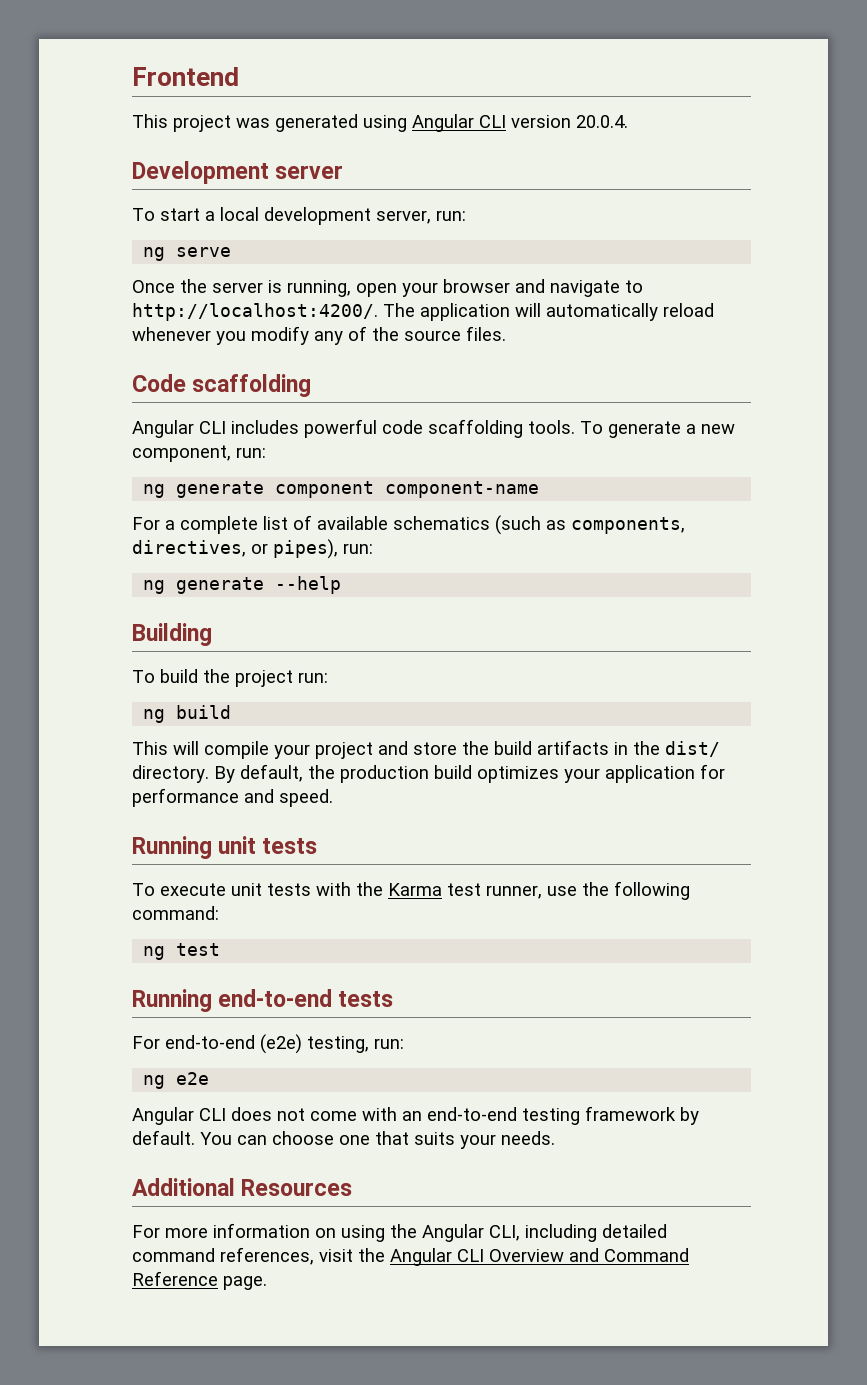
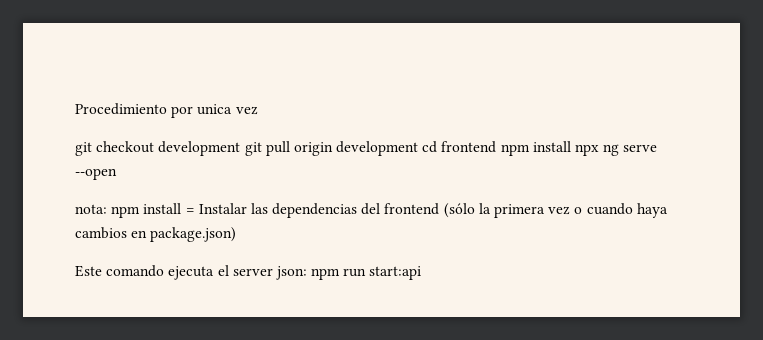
- Frontend
- This project was generated using Angular CLI version 20.0.4.
- Development server
- To start a local development server, run:
- ng serve
- Once the server is running, open your browser and navigate to http://localhost:4200/. The application will automatically reload whenever you modify any of the source files.
- Code scaffolding
- Angular CLI includes powerful code scaffolding tools. To generate a new component, run:
- ng generate component component-name
- For a complete list of available schematics (such as components, directives, or pipes), run:
- ng generate --help
- Building
- To build the project run:
- ng build
- This will compile your project and store the build artifacts in the dist/ directory. By default, the production build optimizes your application for performance and speed.
- Running unit tests
- To execute unit tests with the Karma test runner, use the following command:
- ng test
- Running end-to-end tests
- For end-to-end (e2e) testing, run:
- ng e2e
- Angular CLI does not come with an end-to-end testing framework by default. You can choose one that suits your needs.
- Additional Resources
- For more information on using the Angular CLI, including detailed command references, visit the Angular CLI Overview and Command Reference page.
+ Procedimiento por unica vez
+ git checkout development git pull origin development cd frontend npm install npx ng serve --open
+ nota: npm install = Instalar las dependencias del frontend (sólo la primera vez o cuando haya cambios en package.json)
+ Este comando ejecuta el server json: npm run start:api

